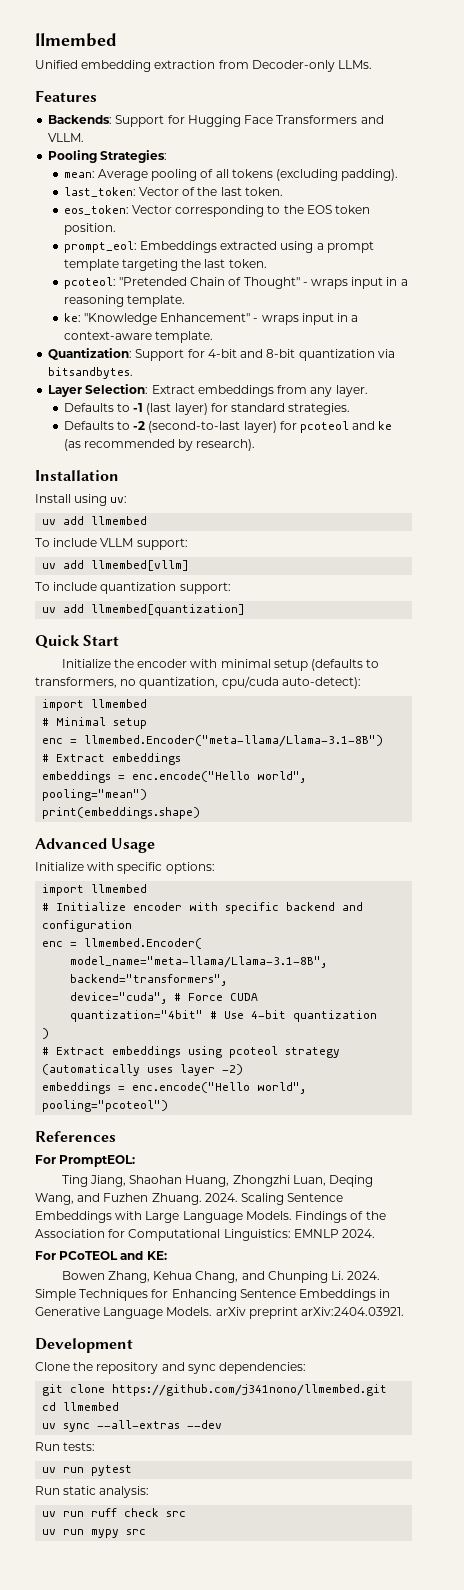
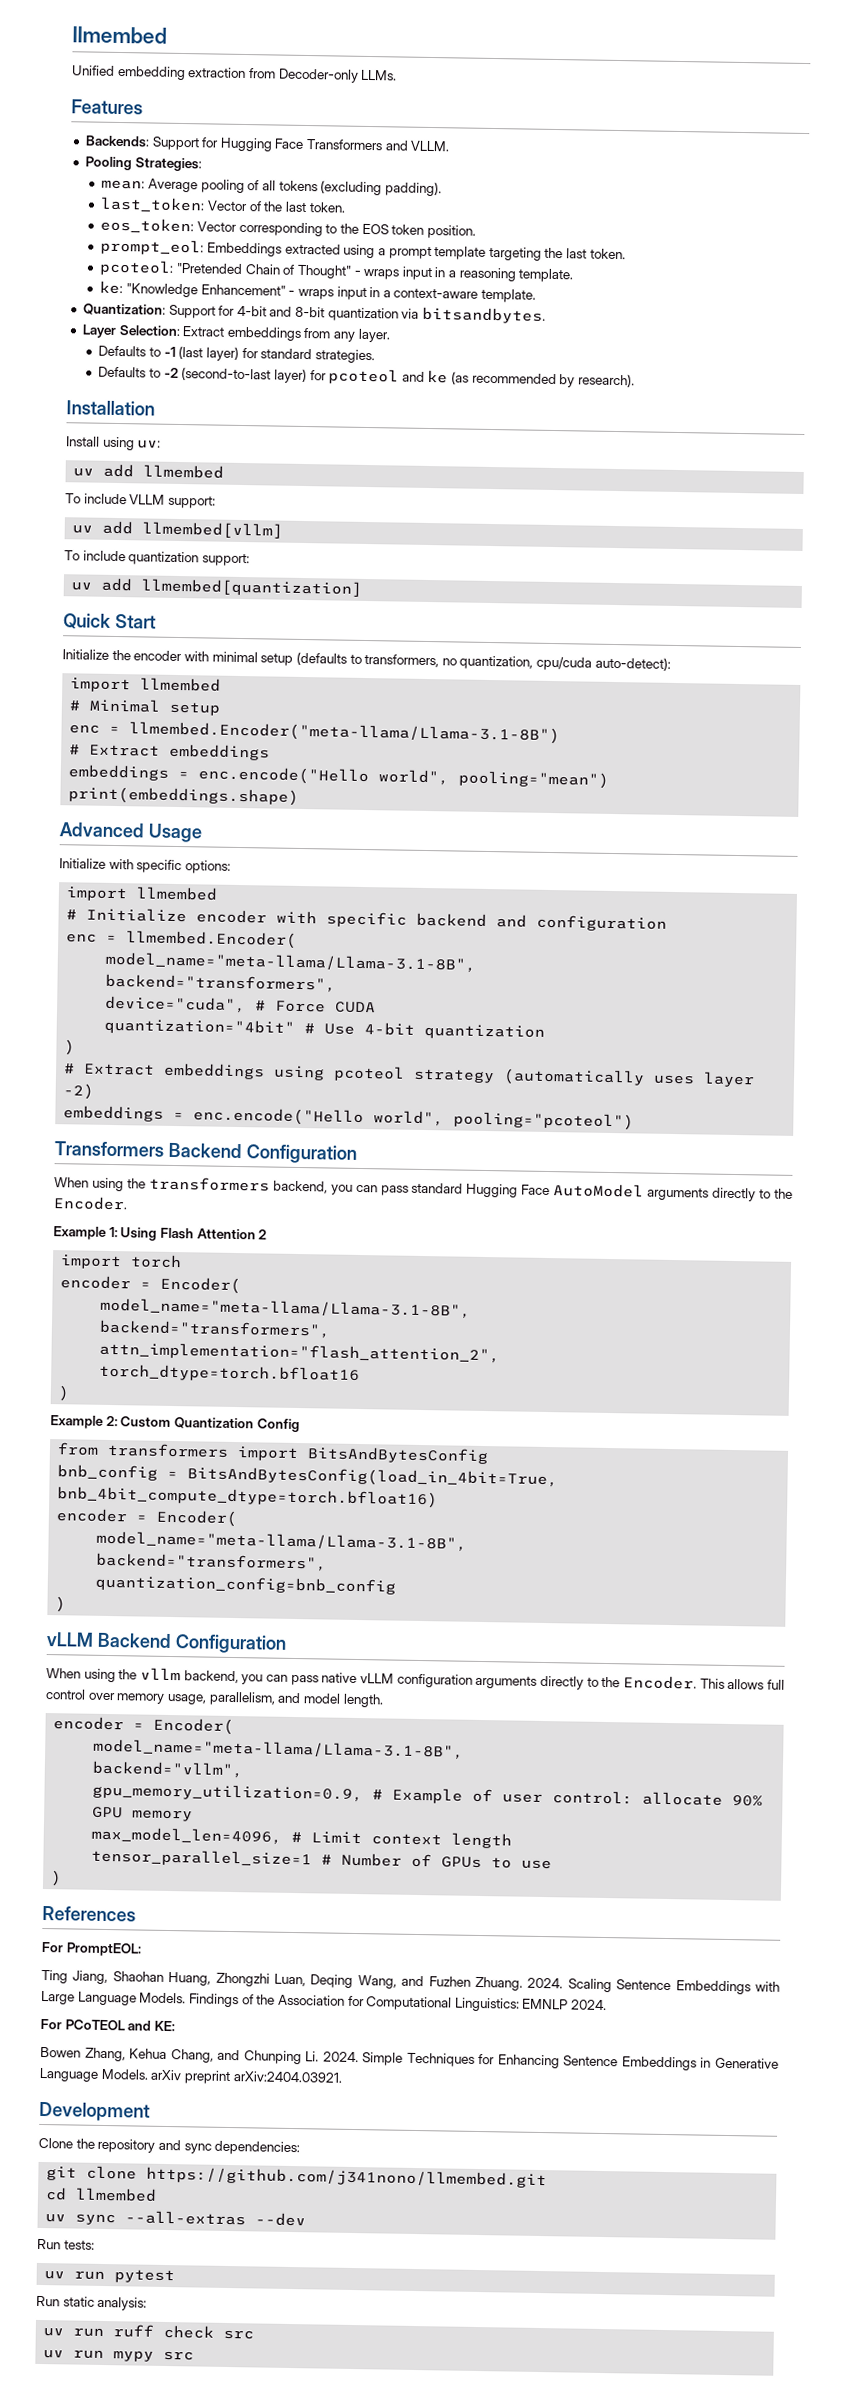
+ Transformers Backend Configuration
+ When using the transformers backend, you can pass standard Hugging Face AutoModel arguments directly to the Encoder.
+ Example 1: Using Flash Attention 2
+ import torch
+ encoder = Encoder(
+ model_name="meta-llama/Llama-3.1-8B",
+ backend="transformers",
+ attn_implementation="flash_attention_2",
+ torch_dtype=torch.bfloat16
+ )
+ Example 2: Custom Quantization Config
+ from transformers import BitsAndBytesConfig
+ bnb_config = BitsAndBytesConfig(load_in_4bit=True, bnb_4bit_compute_dtype=torch.bfloat16)
+ encoder = Encoder(
+ model_name="meta-llama/Llama-3.1-8B",
+ backend="transformers",
+ quantization_config=bnb_config
+ )
+ vLLM Backend Configuration
+ When using the vllm backend, you can pass native vLLM configuration arguments directly to the Encoder. This allows full control over memory usage, parallelism, and model length.
+ encoder = Encoder(
+ model_name="meta-llama/Llama-3.1-8B",
+ backend="vllm",
+ gpu_memory_utilization=0.9, # Example of user control: allocate 90% GPU memory
+ max_model_len=4096, # Limit context length
+ tensor_parallel_size=1 # Number of GPUs to use
+ )

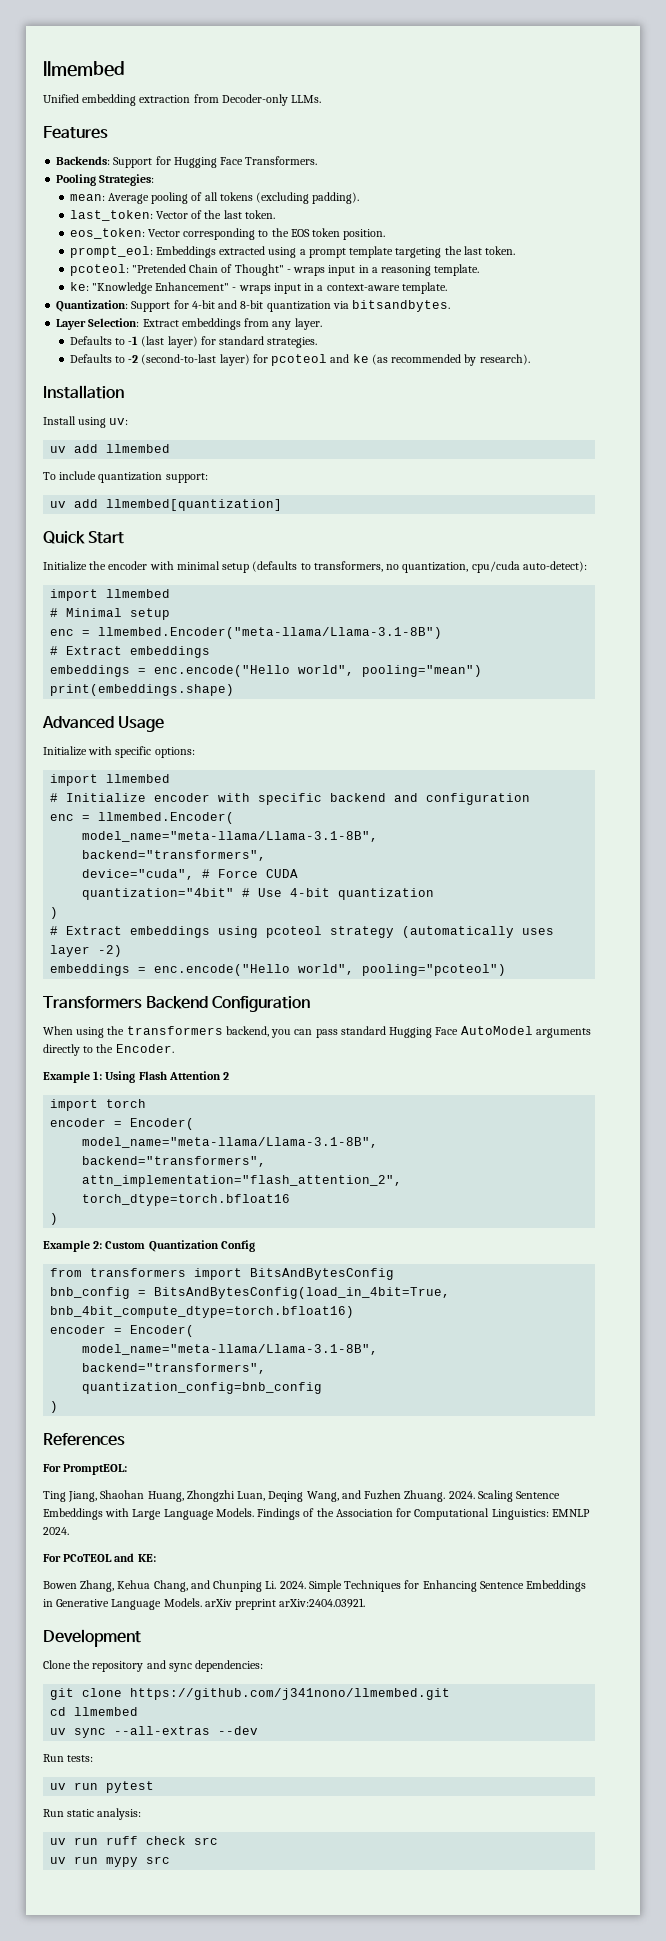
- Backends: Support for Hugging Face Transformers and VLLM.
+ Backends: Support for Hugging Face Transformers.
- To include VLLM support:
- uv add llmembed[vllm]
- vLLM Backend Configuration
- When using the vllm backend, you can pass native vLLM configuration arguments directly to the Encoder. This allows full control over memory usage, parallelism, and model length.
- encoder = Encoder(
- model_name="meta-llama/Llama-3.1-8B",
- backend="vllm",
- gpu_memory_utilization=0.9, # Example of user control: allocate 90% GPU memory
- max_model_len=4096, # Limit context length
- tensor_parallel_size=1 # Number of GPUs to use
- )

